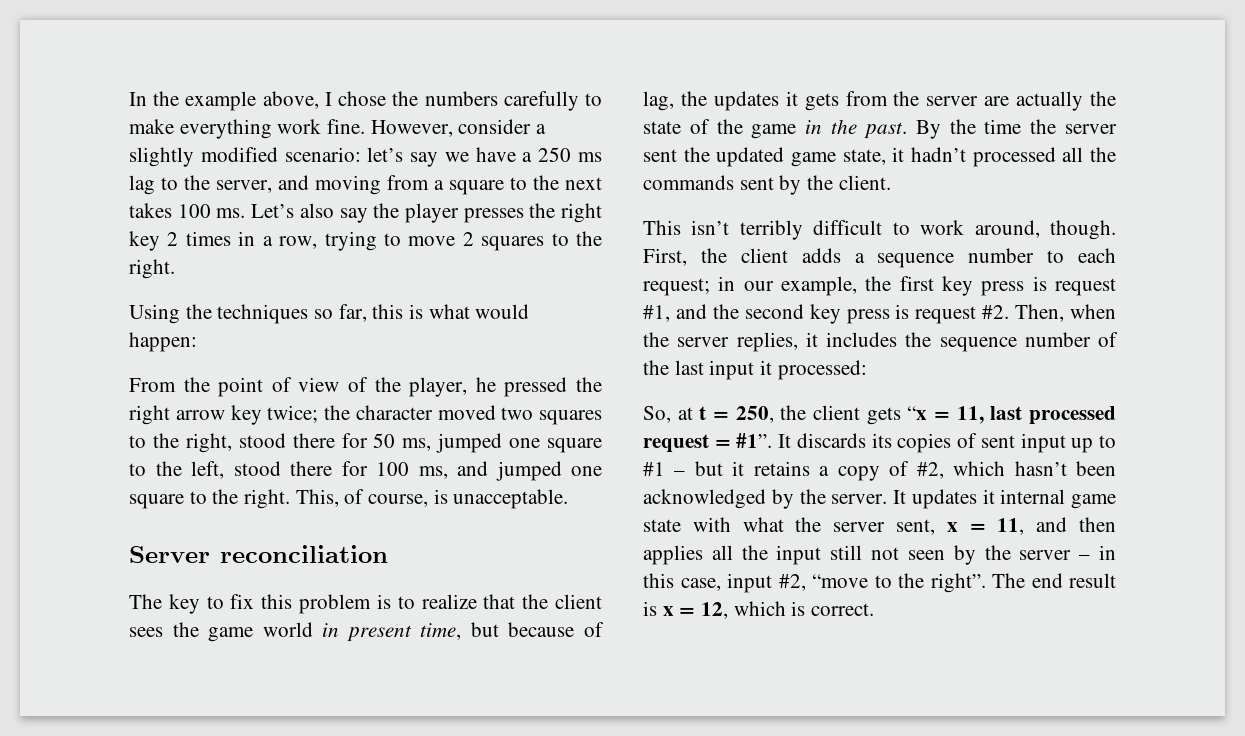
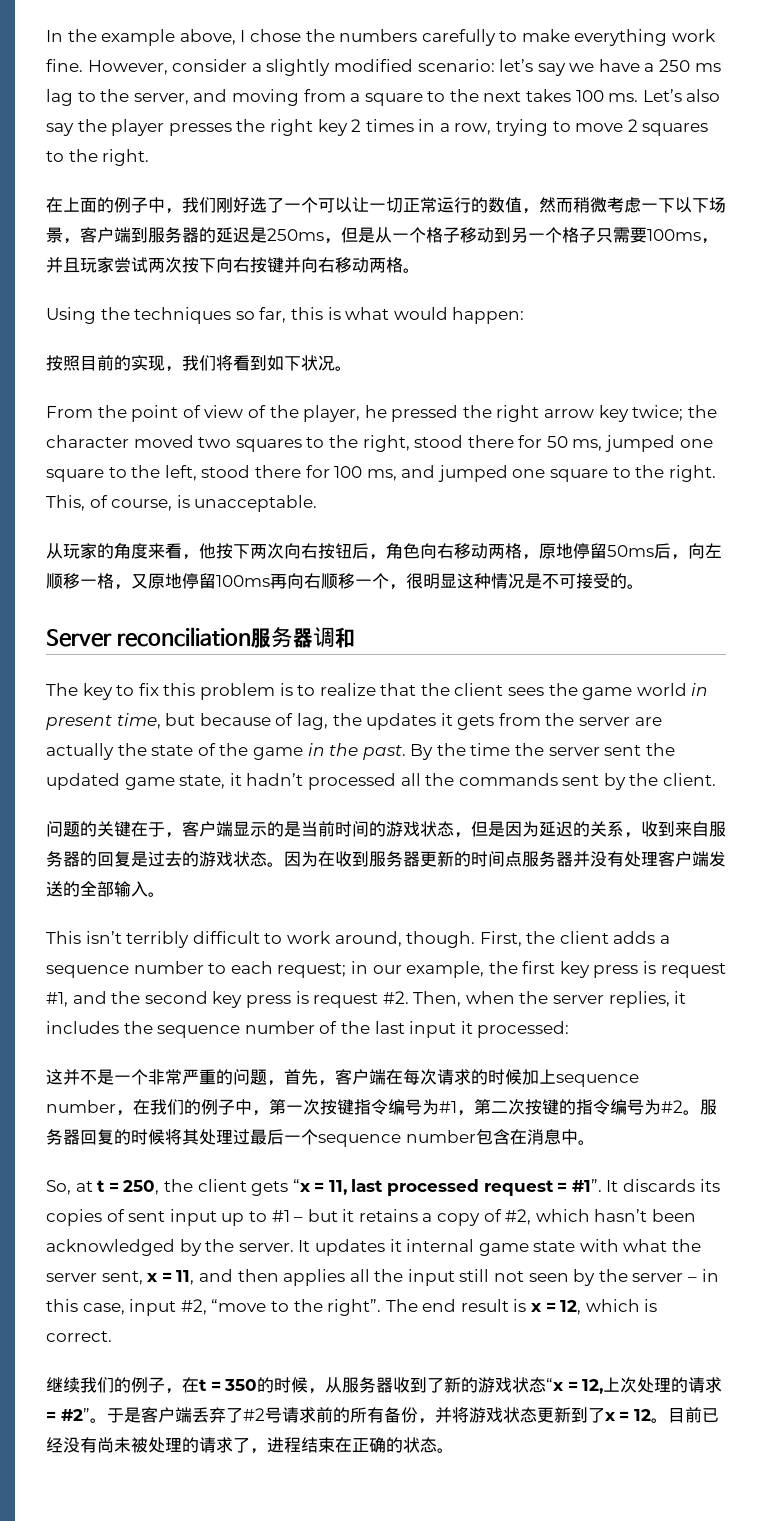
+ 在上面的例子中，我们刚好选了一个可以让一切正常运行的数值，然而稍微考虑一下以下场景，客户端到服务器的延迟是250ms，但是从一个格子移动到另一个格子只需要100ms，并且玩家尝试两次按下向右按键并向右移动两格。
+ 按照目前的实现，我们将看到如下状况。
+ 从玩家的角度来看，他按下两次向右按钮后，角色向右移动两格，原地停留50ms后，向左顺移一格，又原地停留100ms再向右顺移一个，很明显这种情况是不可接受的。
- Server reconciliation
+ Server reconciliation服务器调和
+ 问题的关键在于，客户端显示的是当前时间的游戏状态，但是因为延迟的关系，收到来自服务器的回复是过去的游戏状态。因为在收到服务器更新的时间点服务器并没有处理客户端发送的全部输入。
+ 这并不是一个非常严重的问题，首先，客户端在每次请求的时候加上sequence number，在我们的例子中，第一次按键指令编号为#1，第二次按键的指令编号为#2。服务器回复的时候将其处理过最后一个sequence number包含在消息中。
+ 继续我们的例子，在t = 350的时候，从服务器收到了新的游戏状态“x = 12,上次处理的请求= #2”。于是客户端丢弃了#2号请求前的所有备份，并将游戏状态更新到了x = 12。目前已经没有尚未被处理的请求了，进程结束在正确的状态。

